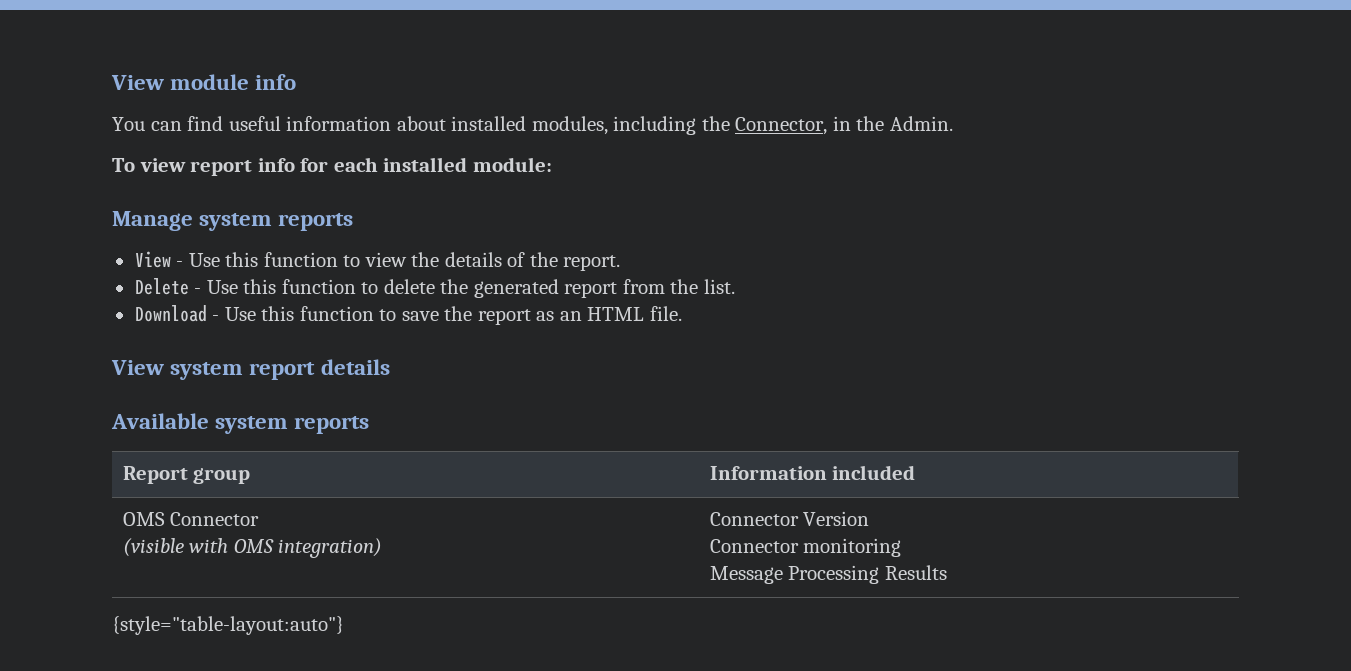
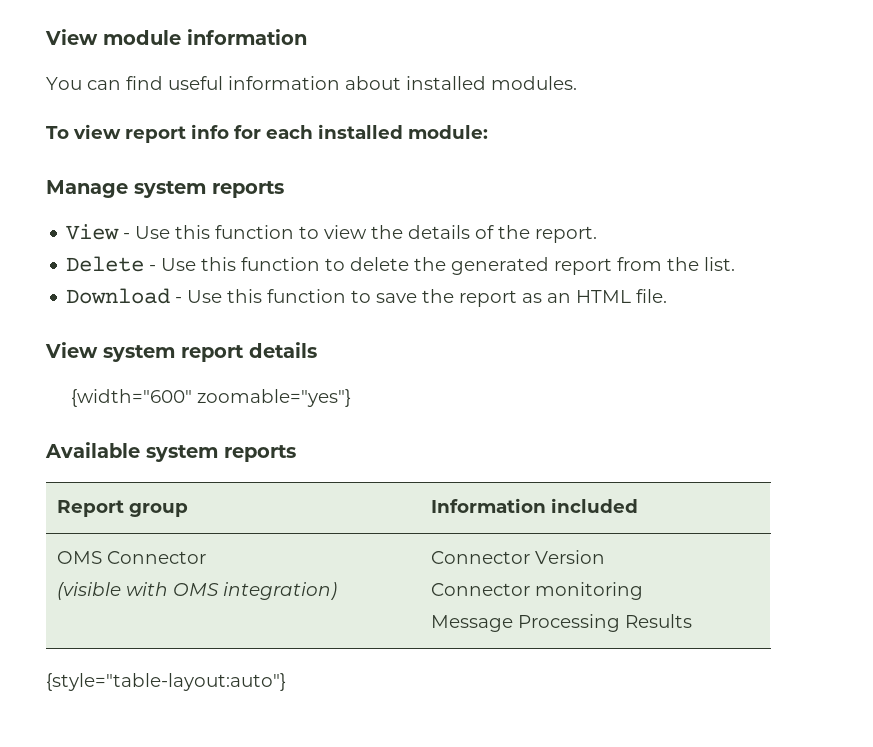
- View module info
+ View module information
- You can find useful information about installed modules, including the Connector, in the Admin.
+ You can find useful information about installed modules.
+ {width="600" zoomable="yes"}

